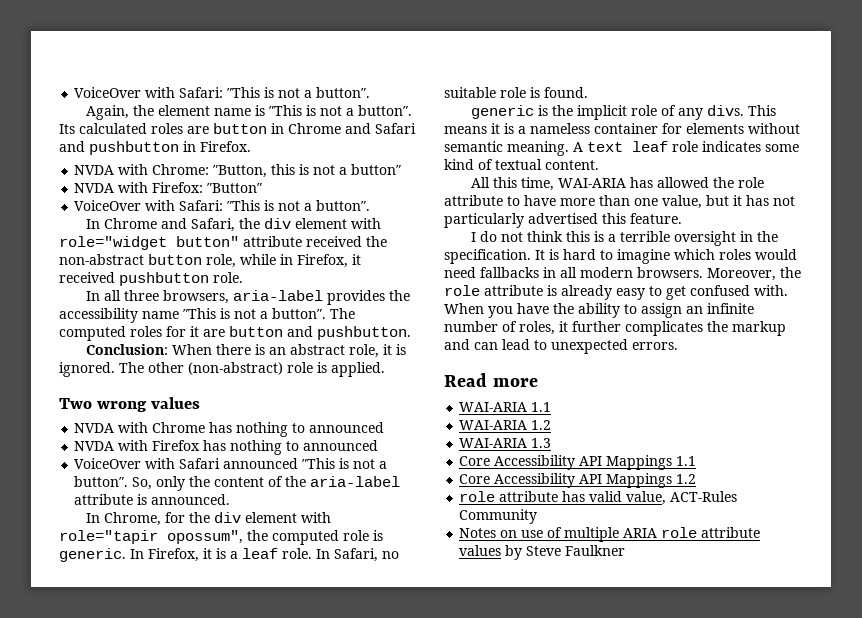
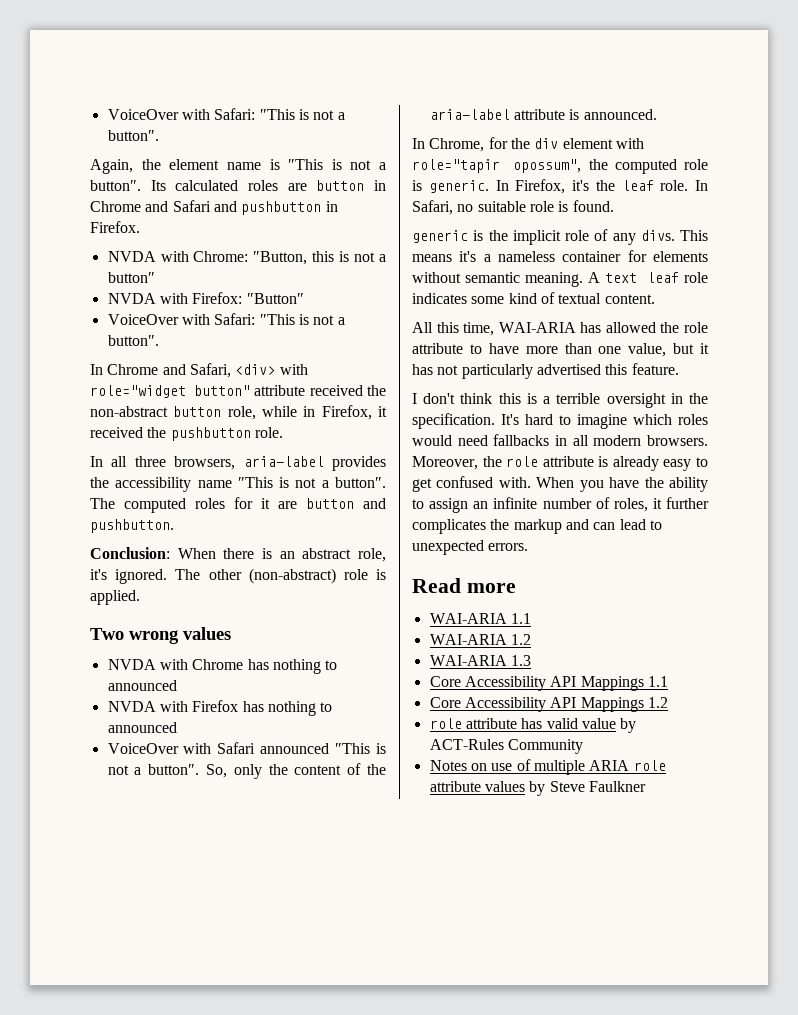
- In Chrome and Safari, the div element with role="widget button" attribute received the non-abstract button role, while in Firefox, it received pushbutton role.
+ In Chrome and Safari, <div> with role="widget button" attribute received the non-abstract button role, while in Firefox, it received the pushbutton role.
- Conclusion: When there is an abstract role, it is ignored.
+ Conclusion: When there is an abstract role, it's ignored.
- In Firefox, it is a leaf role.
+ In Firefox, it's the leaf role.
- This means it is a nameless container for elements without semantic meaning.
+ This means it's a nameless container for elements without semantic meaning.
- I do not think this is a terrible oversight in the specification.
+ I don't think this is a terrible oversight in the specification.
- It is hard to imagine which roles would need fallbacks in all modern browsers.
+ It's hard to imagine which roles would need fallbacks in all modern browsers.
- role attribute has valid value, ACT-Rules Community
+ role attribute has valid value by ACT-Rules Community

